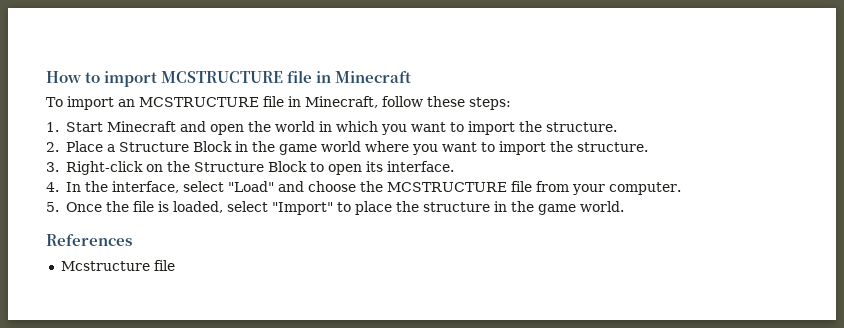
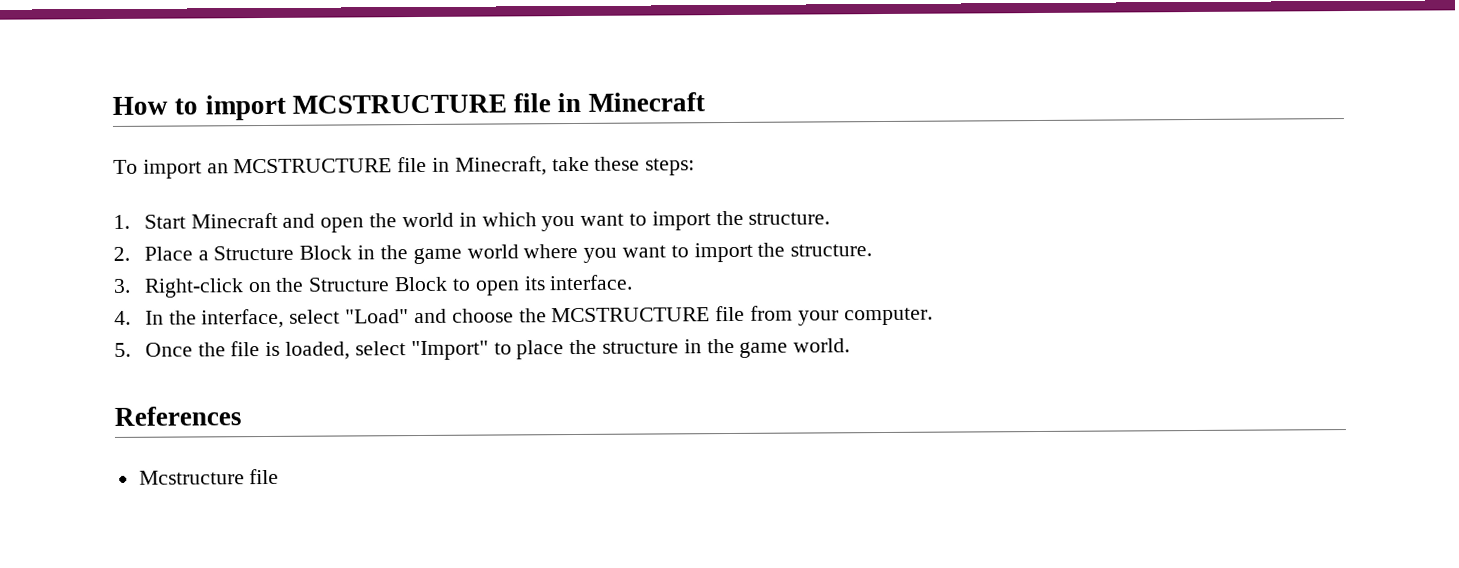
- To import an MCSTRUCTURE file in Minecraft, follow these steps:
+ To import an MCSTRUCTURE file in Minecraft, take these steps:

